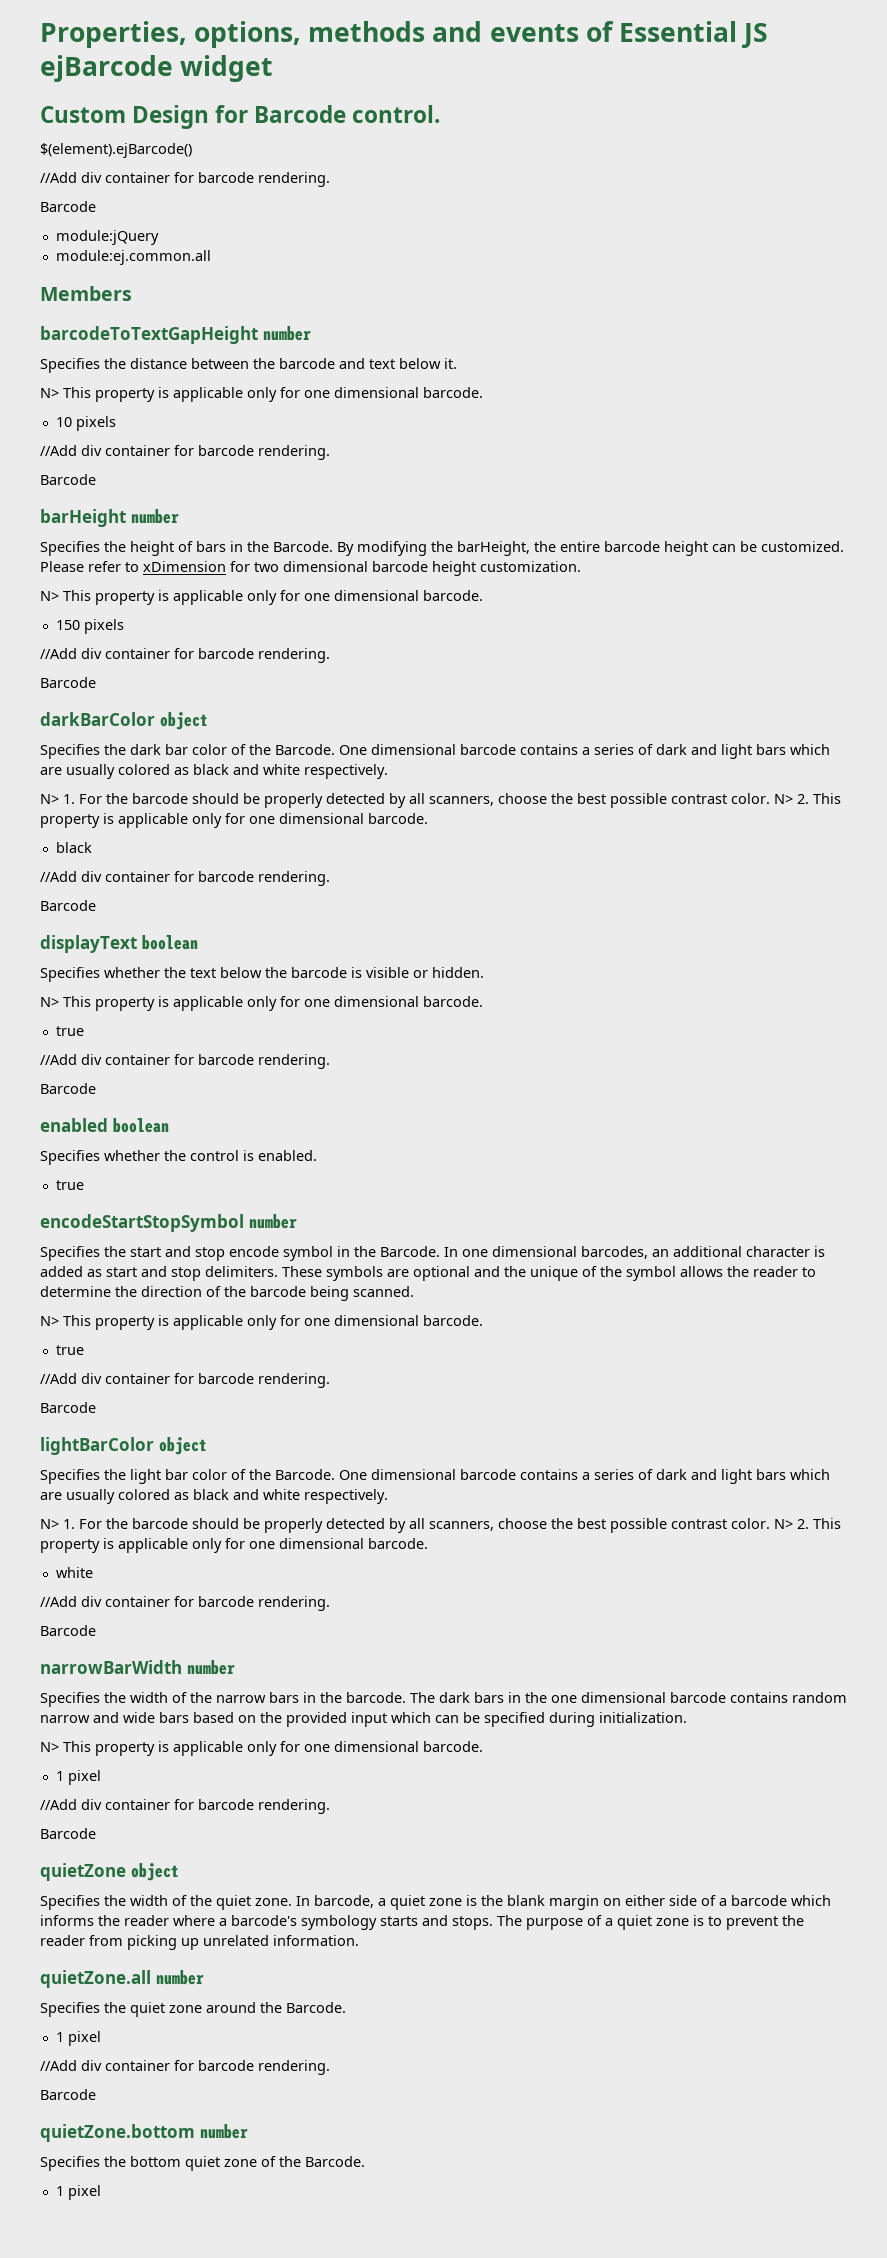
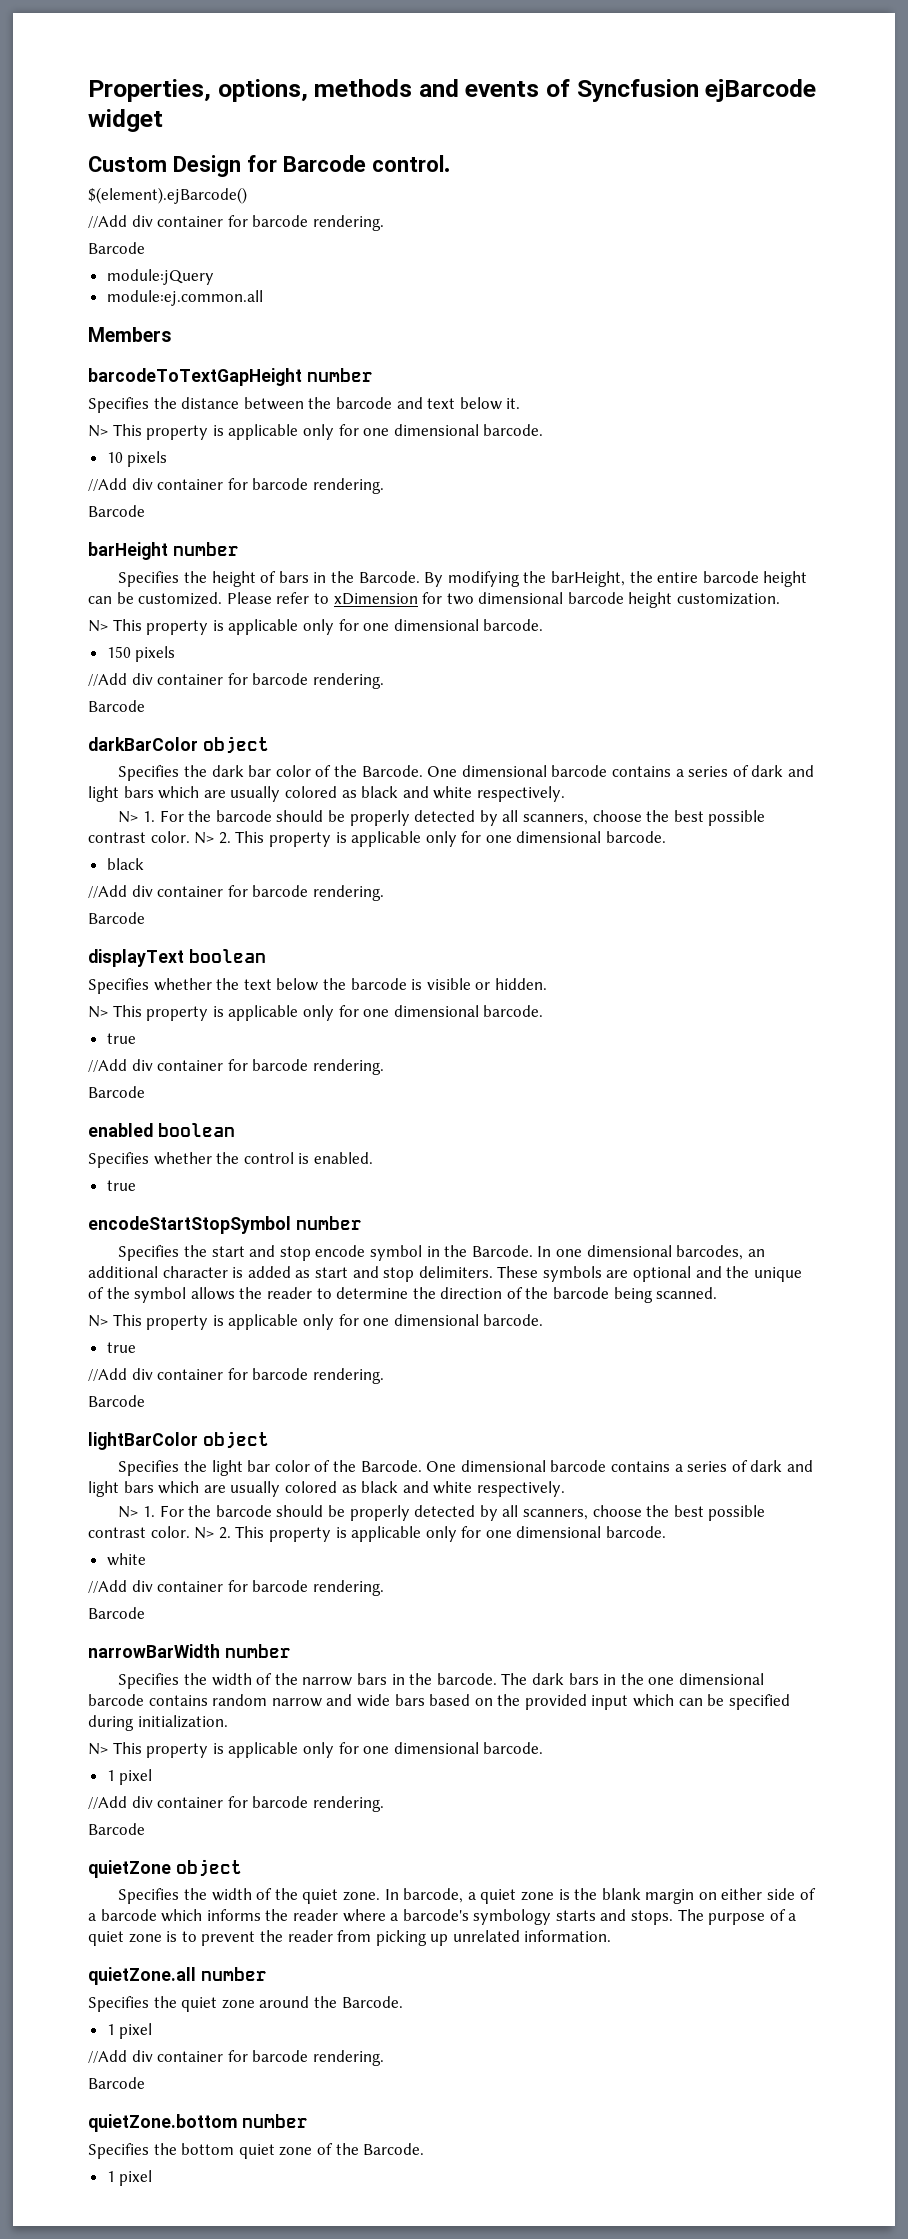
- Properties, options, methods and events of Essential JS ejBarcode widget
+ Properties, options, methods and events of Syncfusion ejBarcode widget

